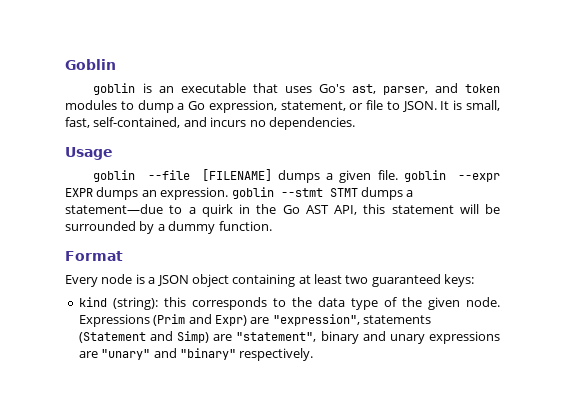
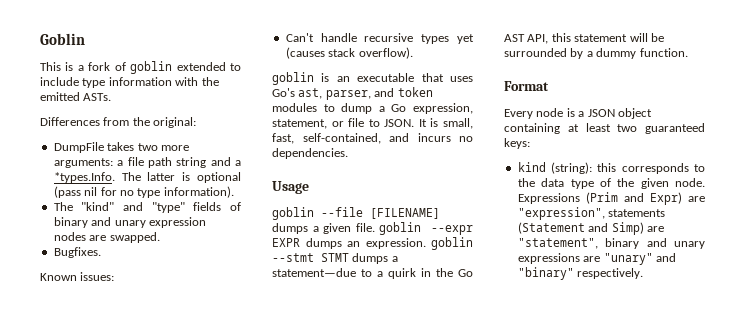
+ This is a fork of goblin extended to include type information with the emitted ASTs.
+ Differences from the original:
+ DumpFile takes two more arguments: a file path string and a *types.Info. The latter is optional (pass nil for no type information).
+ The "kind" and "type" fields of binary and unary expression nodes are swapped.
+ Bugfixes.
+ Known issues:
+ Can't handle recursive types yet (causes stack overflow).

